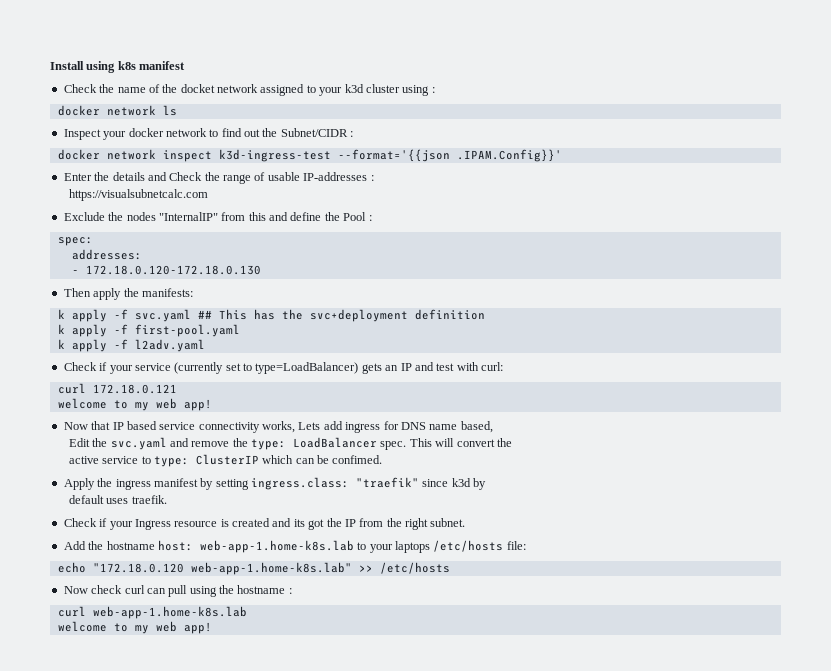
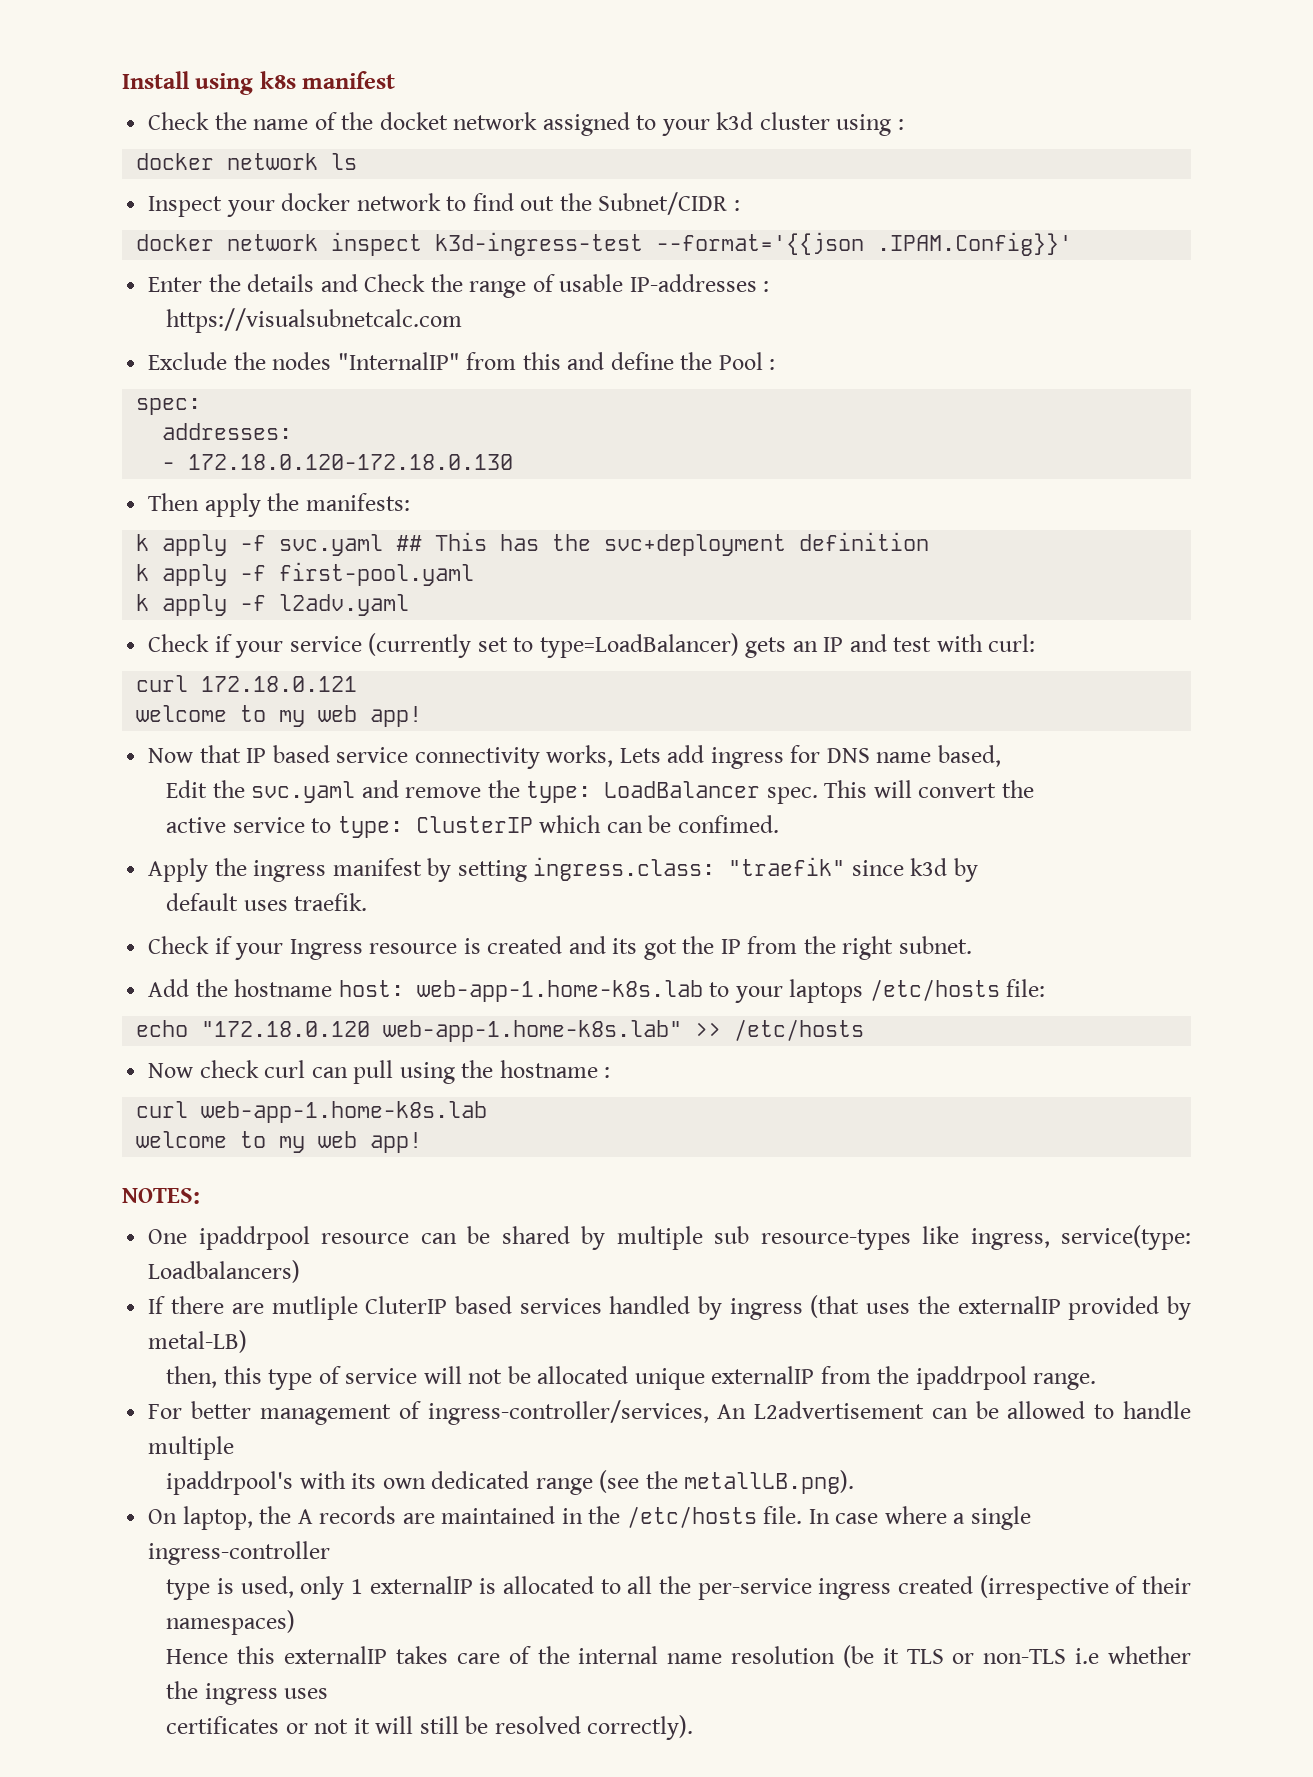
+ NOTES:
+ One ipaddrpool resource can be shared by multiple sub resource-types like ingress, service(type: Loadbalancers)
+ If there are mutliple CluterIP based services handled by ingress (that uses the externalIP provided by metal-LB)
+ then, this type of service will not be allocated unique externalIP from the ipaddrpool range.
+ For better management of ingress-controller/services, An L2advertisement can be allowed to handle multiple
+ ipaddrpool's with its own dedicated range (see the metallLB.png).
+ On laptop, the A records are maintained in the /etc/hosts file. In case where a single ingress-controller
+ type is used, only 1 externalIP is allocated to all the per-service ingress created (irrespective of their namespaces)
+ Hence this externalIP takes care of the internal name resolution (be it TLS or non-TLS i.e whether the ingress uses
+ certificates or not it will still be resolved correctly).

